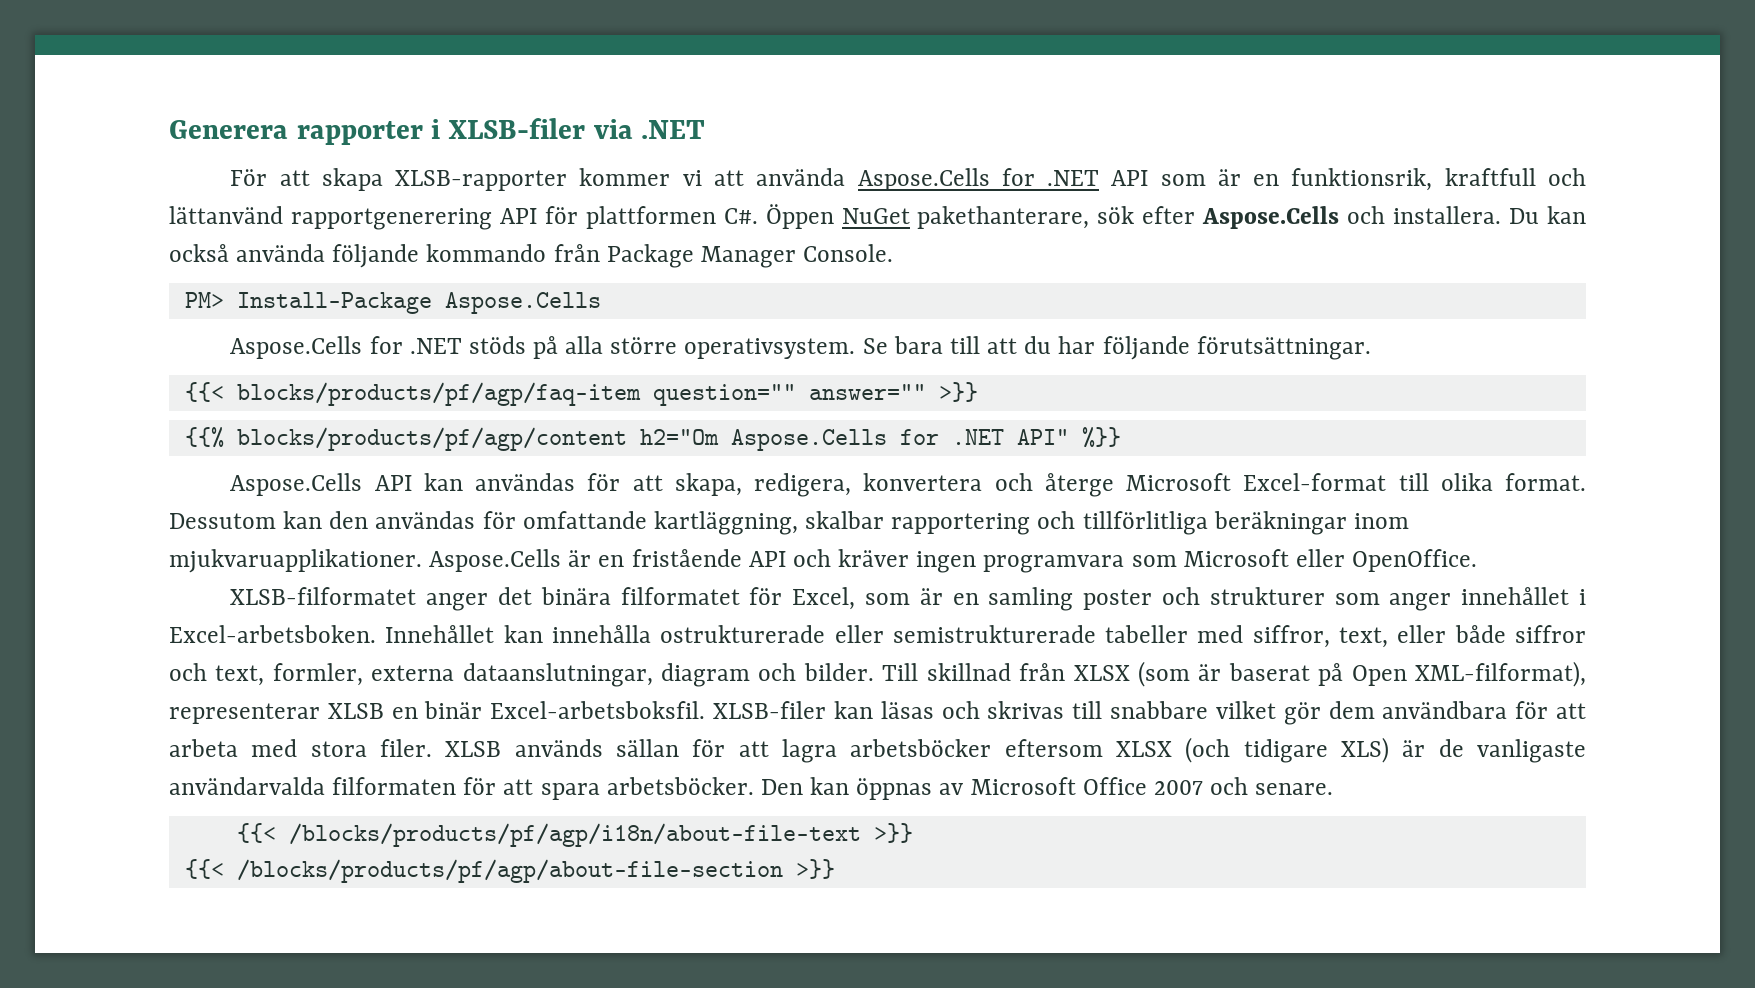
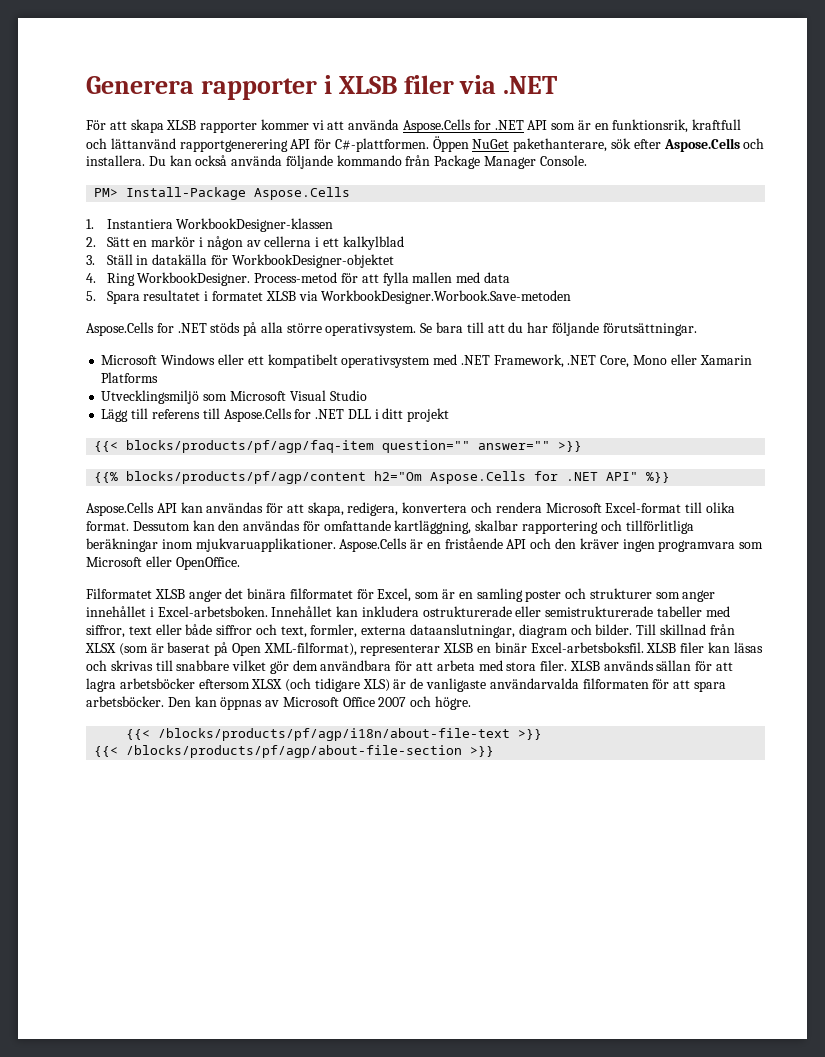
- Generera rapporter i XLSB-filer via .NET
+ Generera rapporter i XLSB filer via .NET
- För att skapa XLSB-rapporter kommer vi att använda Aspose.Cells for .NET API som är en funktionsrik, kraftfull och lättanvänd rapportgenerering API för plattformen C#. Öppen NuGet pakethanterare, sök efter Aspose.Cells och installera.
+ För att skapa XLSB rapporter kommer vi att använda Aspose.Cells for .NET API som är en funktionsrik, kraftfull och lättanvänd rapportgenerering API för C#-plattformen. Öppen NuGet pakethanterare, sök efter Aspose.Cells och installera.
+ 1. Instantiera WorkbookDesigner-klassen
+ 2. Sätt en markör i någon av cellerna i ett kalkylblad
+ 3. Ställ in datakälla för WorkbookDesigner-objektet
+ 4. Ring WorkbookDesigner. Process-metod för att fylla mallen med data
+ 5. Spara resultatet i formatet XLSB via WorkbookDesigner.Worbook.Save-metoden
+ Microsoft Windows eller ett kompatibelt operativsystem med .NET Framework, .NET Core, Mono eller Xamarin Platforms
+ Utvecklingsmiljö som Microsoft Visual Studio
+ Lägg till referens till Aspose.Cells for .NET DLL i ditt projekt
- Aspose.Cells API kan användas för att skapa, redigera, konvertera och återge Microsoft Excel-format till olika format.
+ Aspose.Cells API kan användas för att skapa, redigera, konvertera och rendera Microsoft Excel-format till olika format.
- Aspose.Cells är en fristående API och kräver ingen programvara som Microsoft eller OpenOffice.
+ Aspose.Cells är en fristående API och den kräver ingen programvara som Microsoft eller OpenOffice.
- XLSB-filformatet anger det binära filformatet för Excel, som är en samling poster och strukturer som anger innehållet i Excel-arbetsboken.
+ Filformatet XLSB anger det binära filformatet för Excel, som är en samling poster och strukturer som anger innehållet i Excel-arbetsboken.
- Innehållet kan innehålla ostrukturerade eller semistrukturerade tabeller med siffror, text, eller både siffror och text, formler, externa dataanslutningar, diagram och bilder.
+ Innehållet kan inkludera ostrukturerade eller semistrukturerade tabeller med siffror, text eller både siffror och text, formler, externa dataanslutningar, diagram och bilder.
- XLSB-filer kan läsas och skrivas till snabbare vilket gör dem användbara för att arbeta med stora filer.
+ XLSB filer kan läsas och skrivas till snabbare vilket gör dem användbara för att arbeta med stora filer.
- Den kan öppnas av Microsoft Office 2007 och senare.
+ Den kan öppnas av Microsoft Office 2007 och högre.

